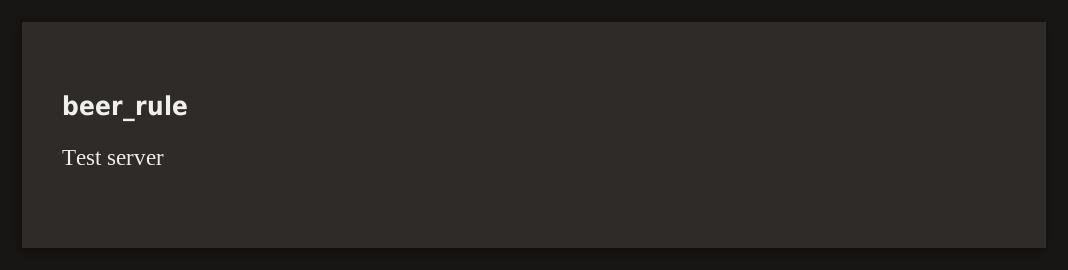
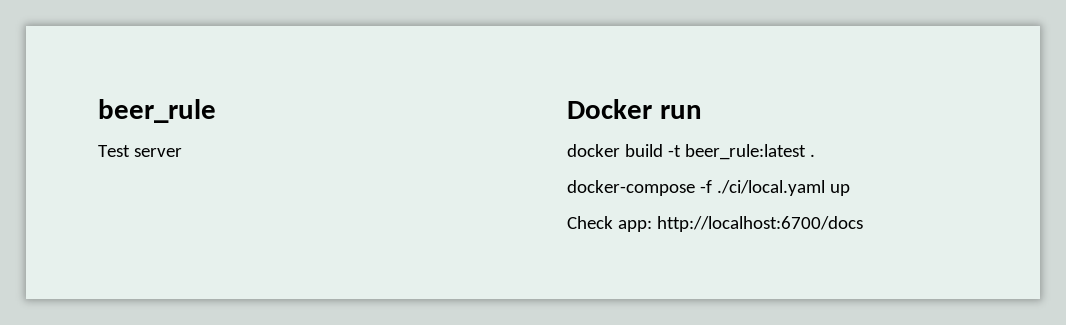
+ Docker run
+ docker build -t beer_rule:latest .
+ docker-compose -f ./ci/local.yaml up
+ Check app: http://localhost:6700/docs

